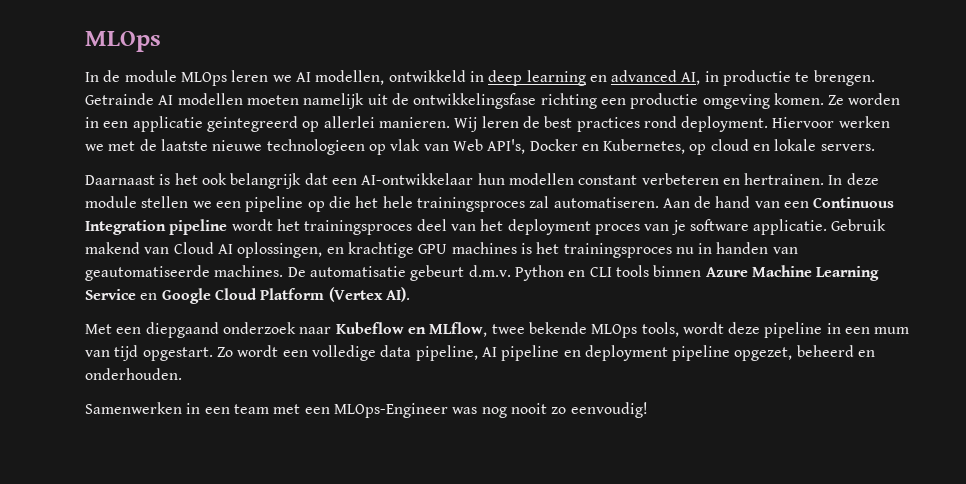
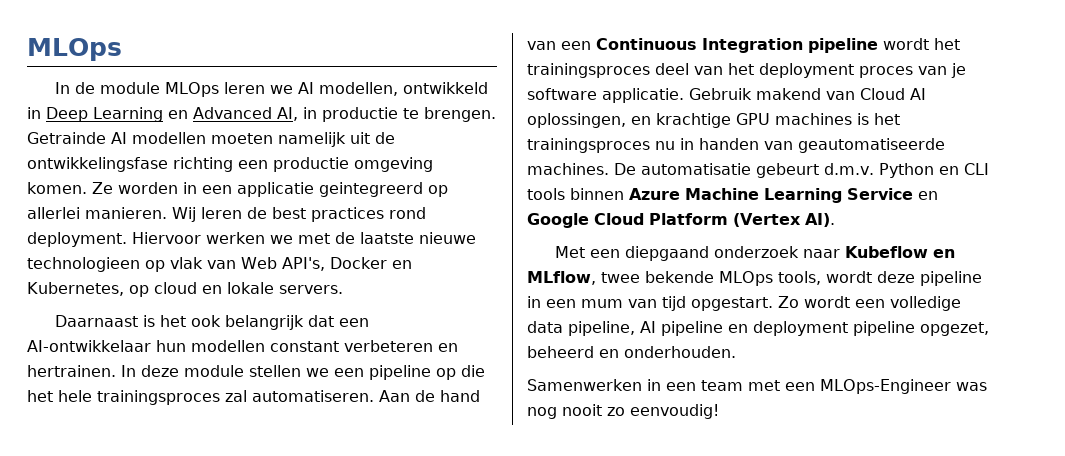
- In de module MLOps leren we AI modellen, ontwikkeld in deep learning en advanced AI, in productie te brengen.
+ In de module MLOps leren we AI modellen, ontwikkeld in Deep Learning en Advanced AI, in productie te brengen.

